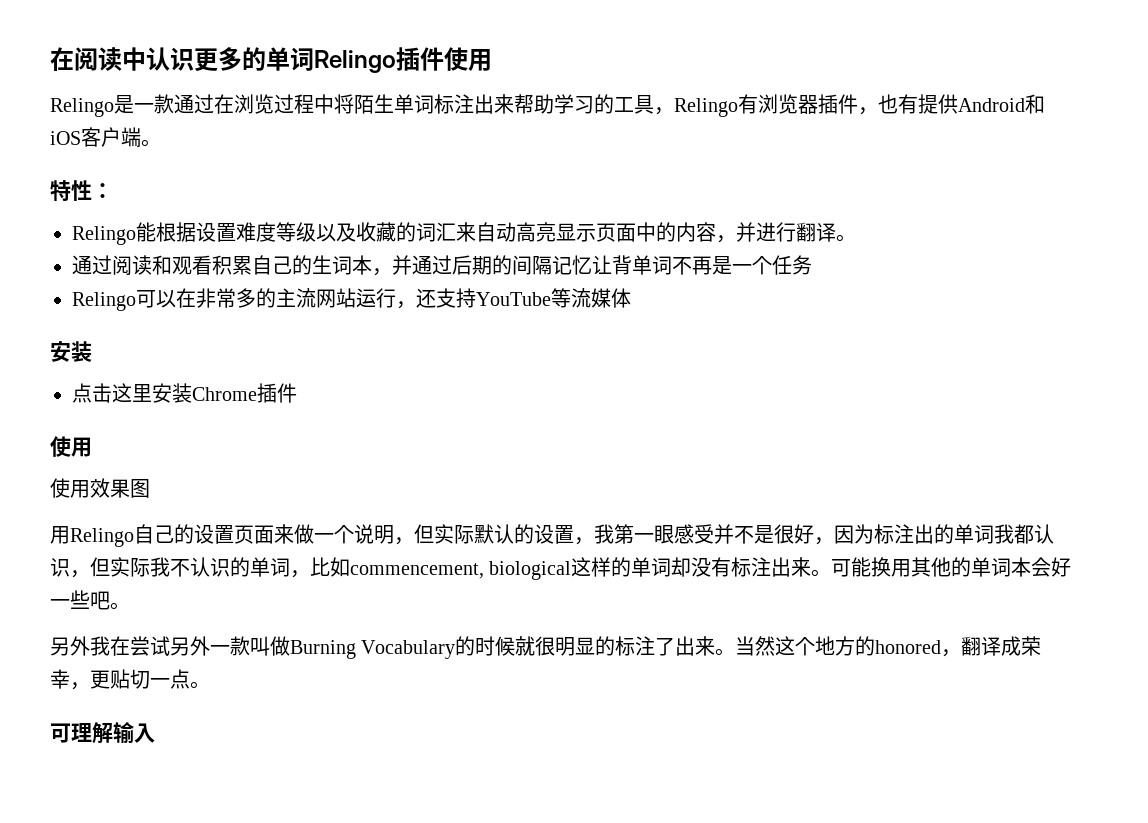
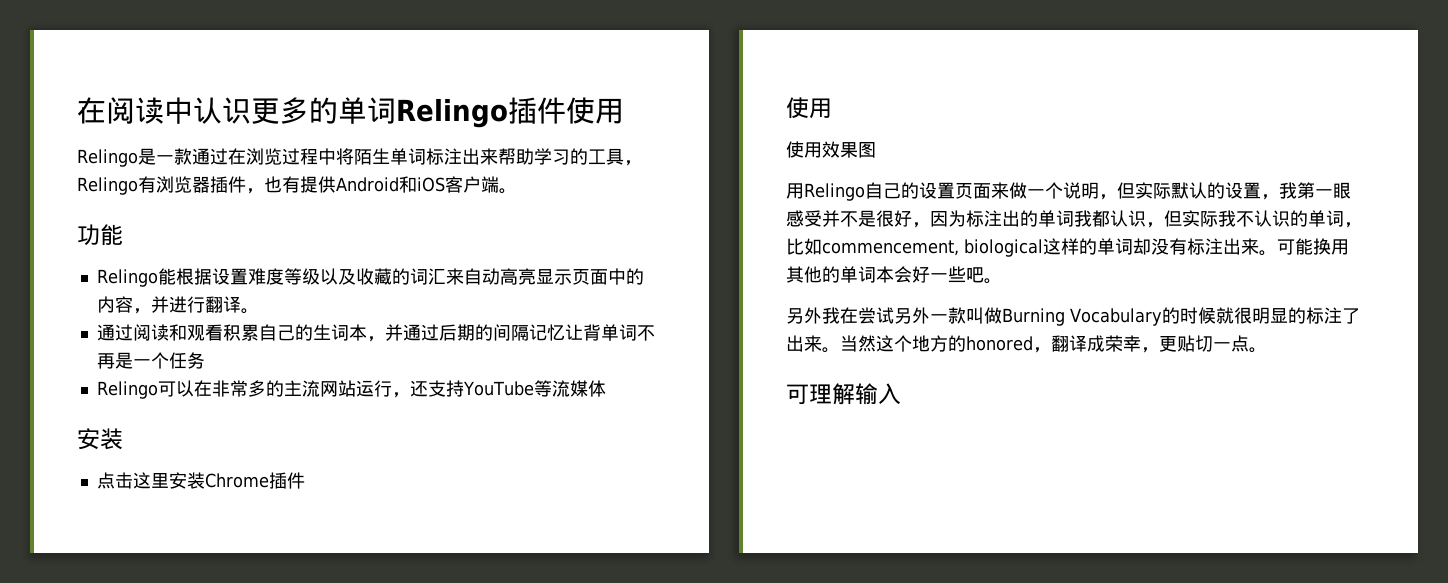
- 特性：
+ 功能

